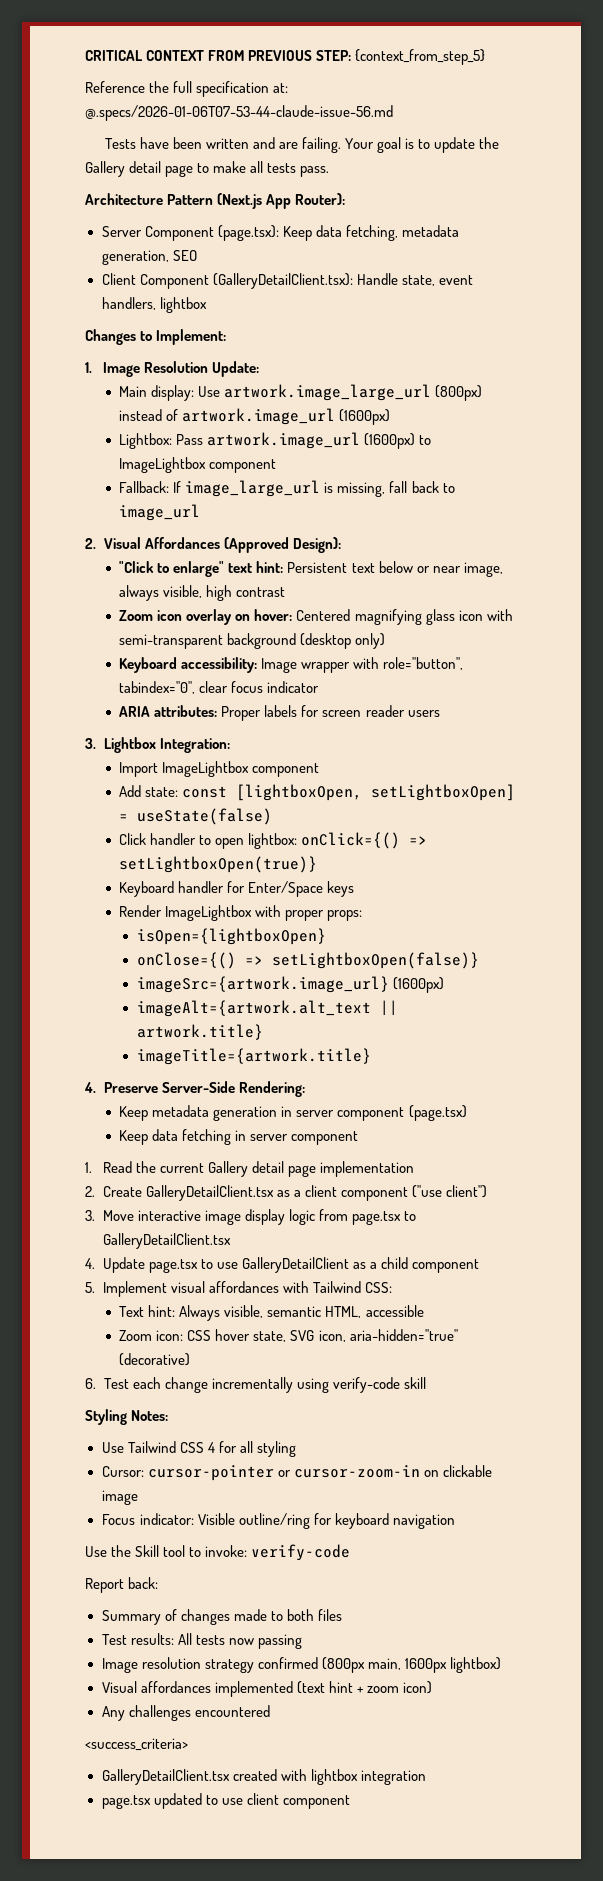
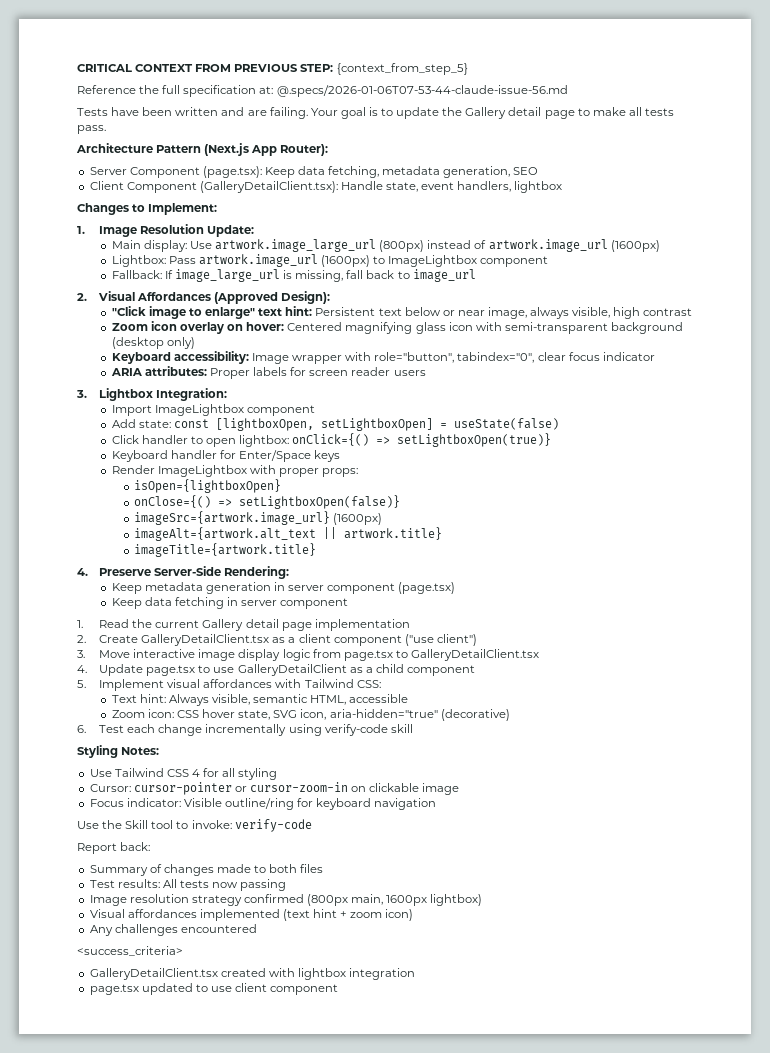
- "Click to enlarge" text hint: Persistent text below or near image, always visible, high contrast
+ "Click image to enlarge" text hint: Persistent text below or near image, always visible, high contrast

